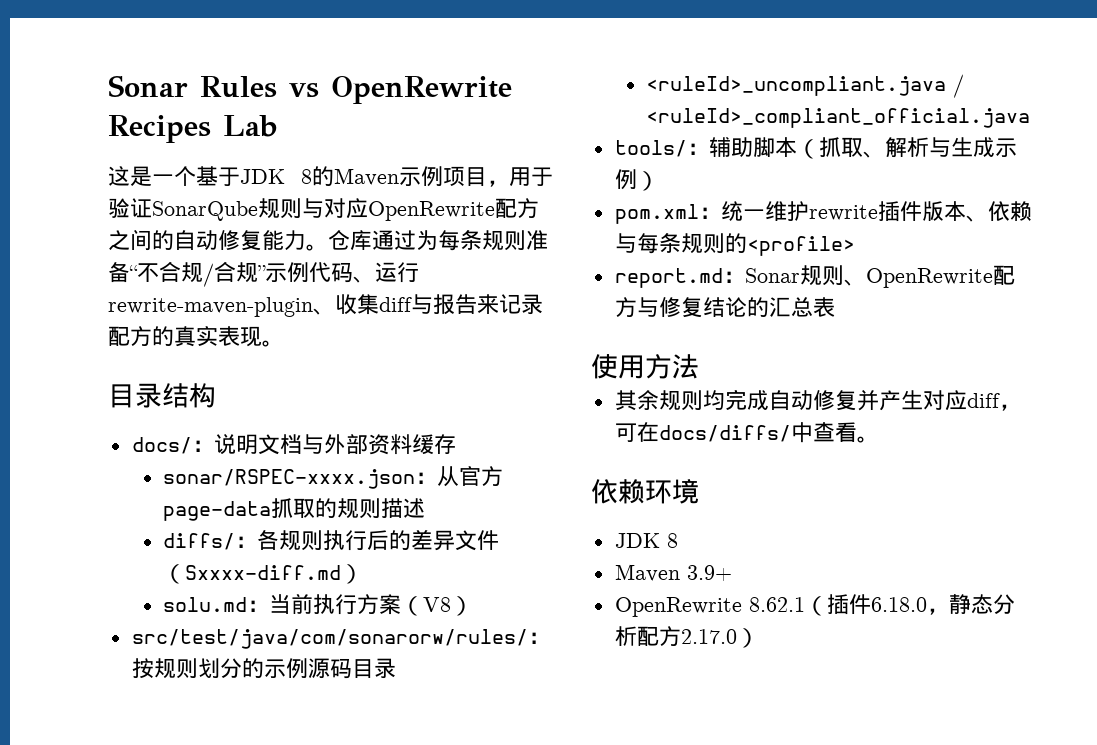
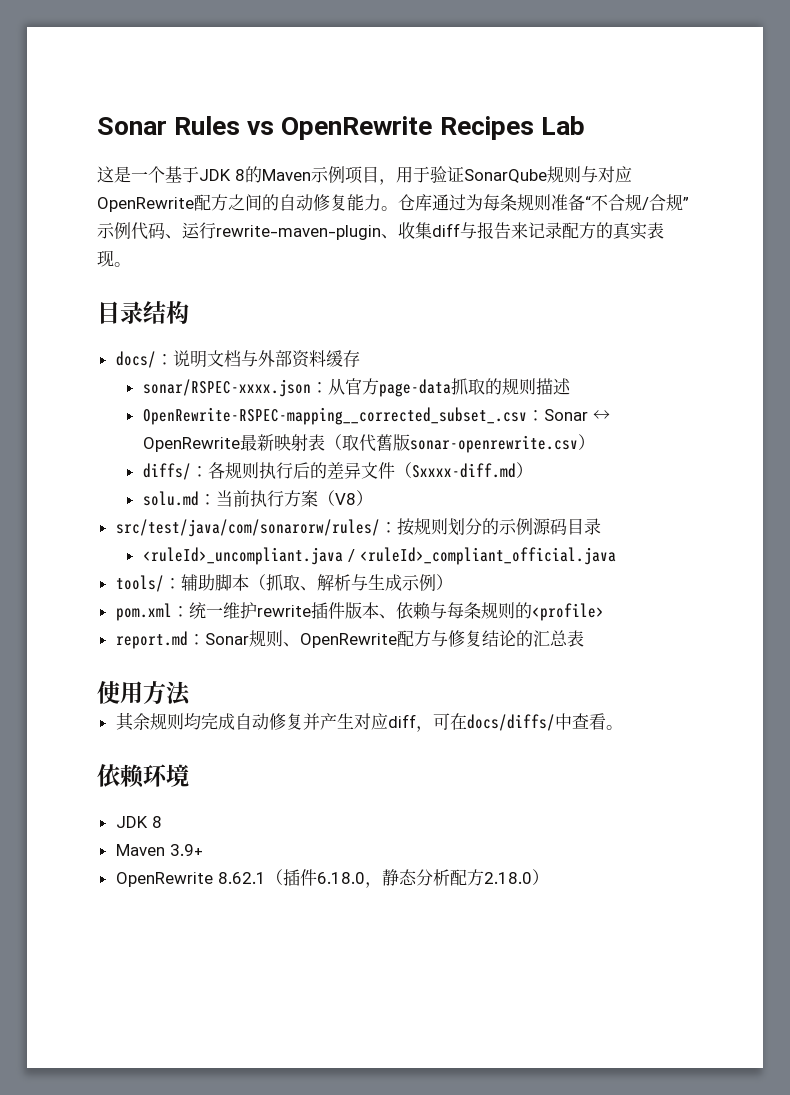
+ OpenRewrite-RSPEC-mapping__corrected_subset_.csv：Sonar ↔ OpenRewrite最新映射表（取代舊版sonar-openrewrite.csv）
- OpenRewrite 8.62.1（插件6.18.0，静态分析配方2.17.0）
+ OpenRewrite 8.62.1（插件6.18.0，静态分析配方2.18.0）

